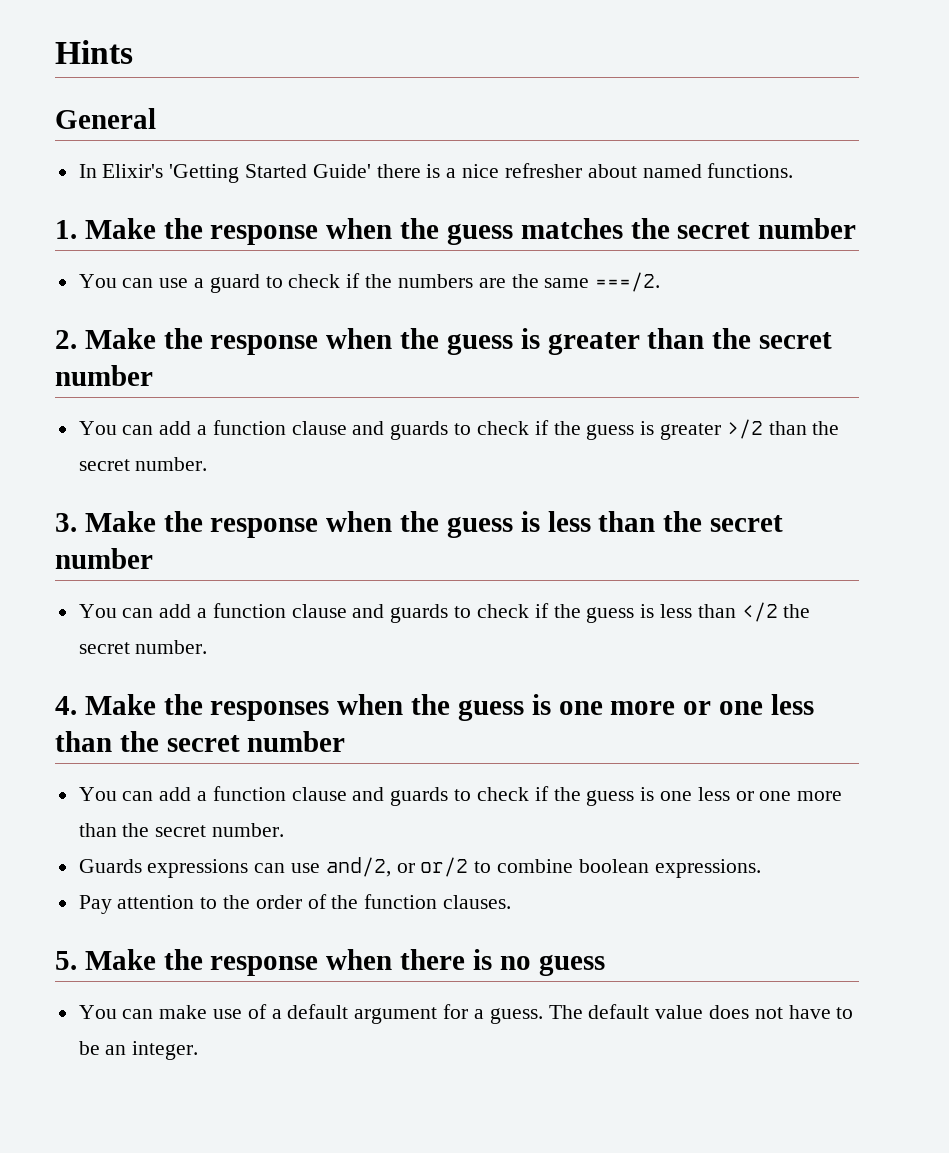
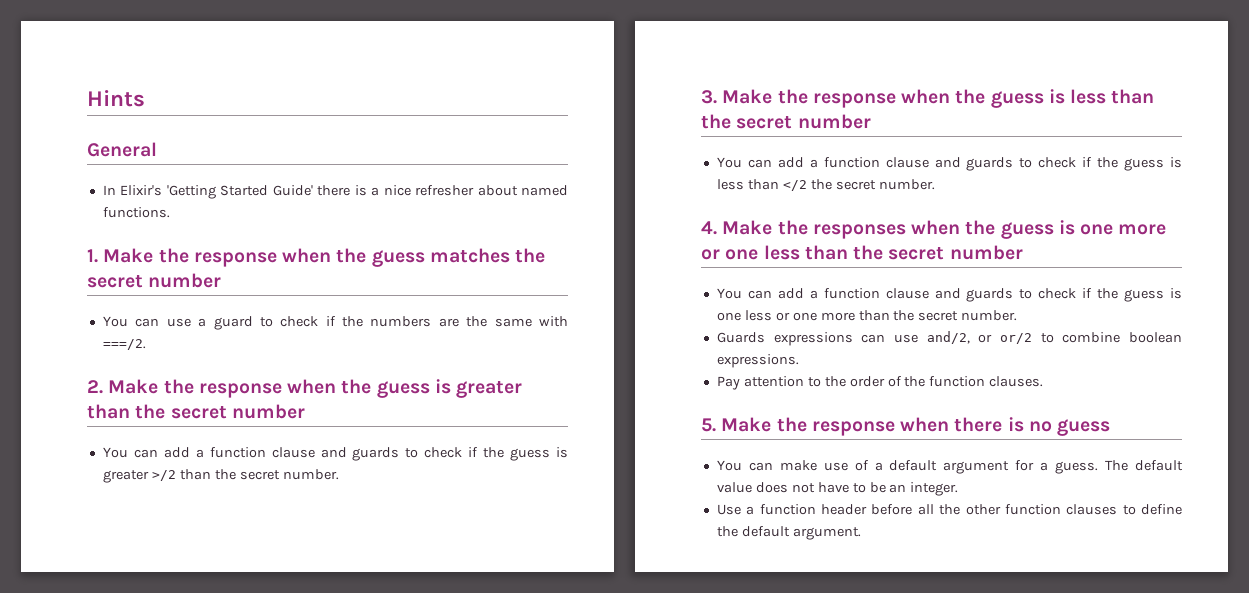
- You can use a guard to check if the numbers are the same ===/2.
+ You can use a guard to check if the numbers are the same with ===/2.
+ Use a function header before all the other function clauses to define the default argument.

